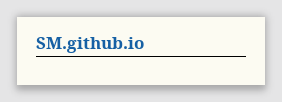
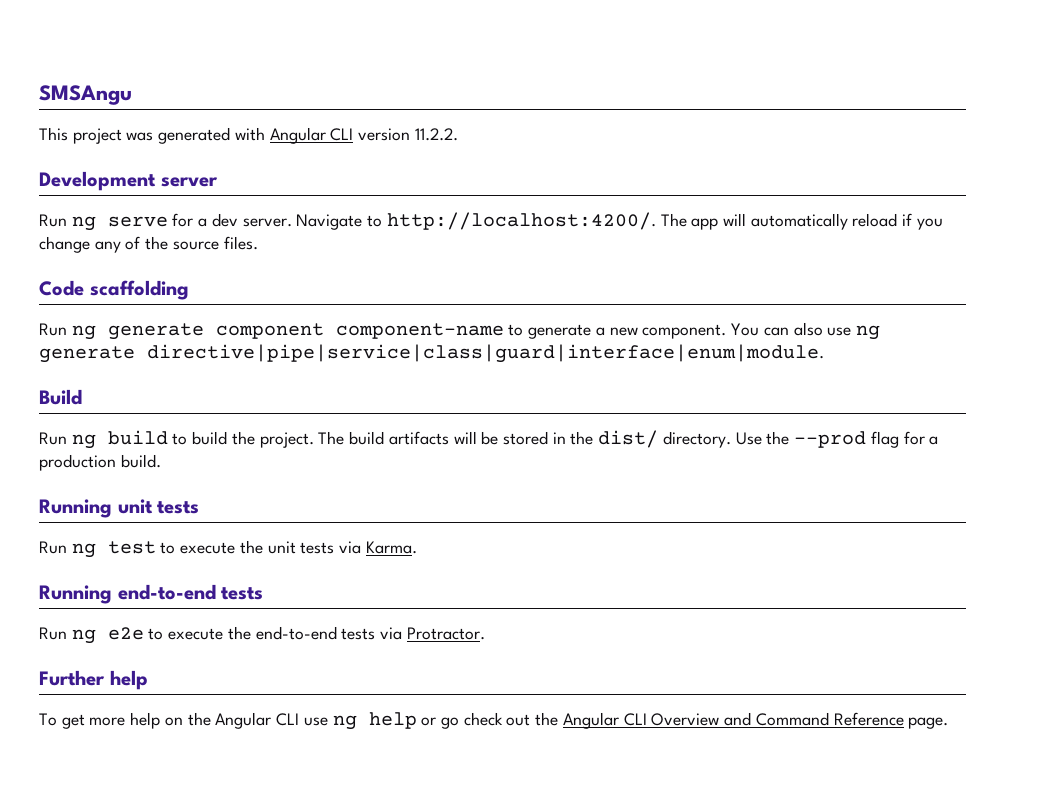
- SM.github.io
+ SMSAngu
+ This project was generated with Angular CLI version 11.2.2.
+ Development server
+ Run ng serve for a dev server. Navigate to http://localhost:4200/. The app will automatically reload if you change any of the source files.
+ Code scaffolding
+ Run ng generate component component-name to generate a new component. You can also use ng generate directive|pipe|service|class|guard|interface|enum|module.
+ Build
+ Run ng build to build the project. The build artifacts will be stored in the dist/ directory. Use the --prod flag for a production build.
+ Running unit tests
+ Run ng test to execute the unit tests via Karma.
+ Running end-to-end tests
+ Run ng e2e to execute the end-to-end tests via Protractor.
+ Further help
+ To get more help on the Angular CLI use ng help or go check out the Angular CLI Overview and Command Reference page.

